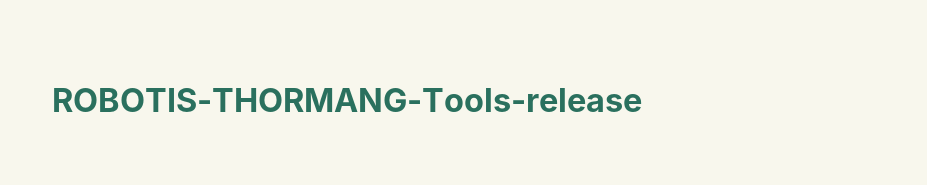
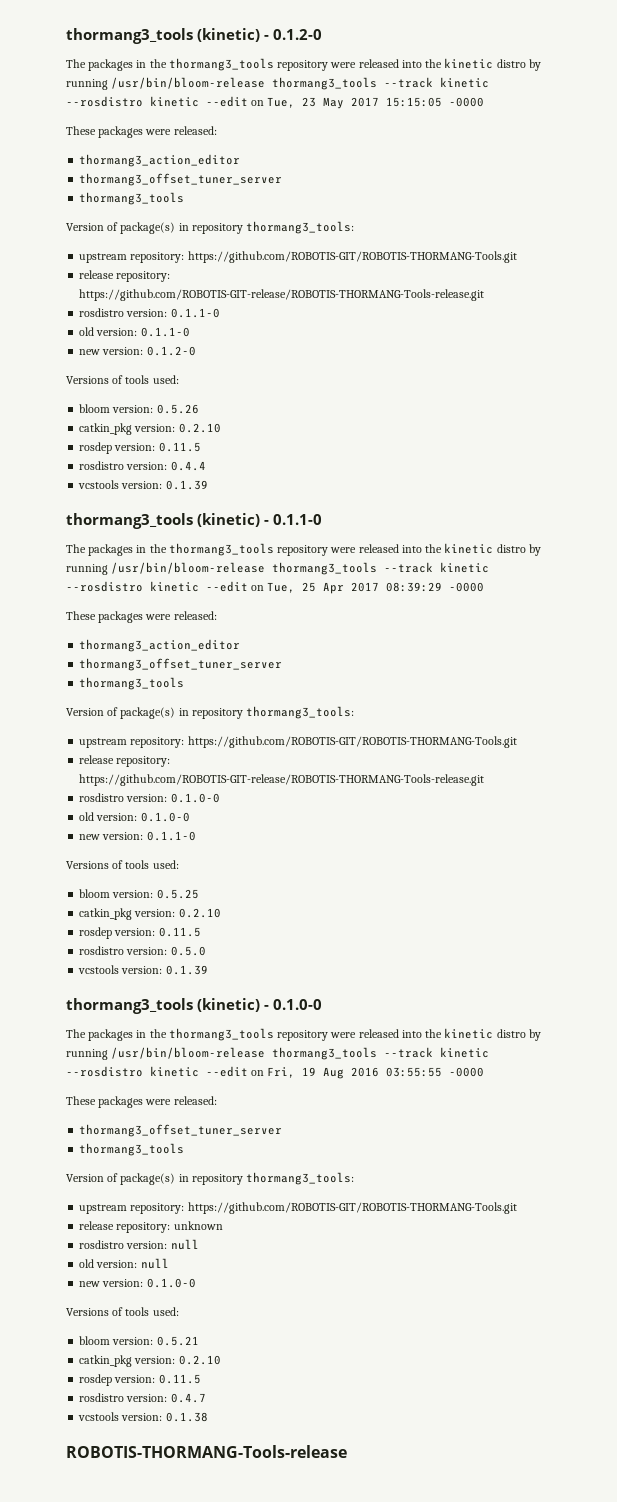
+ thormang3_tools (kinetic) - 0.1.2-0
+ The packages in the thormang3_tools repository were released into the kinetic distro by running /usr/bin/bloom-release thormang3_tools --track kinetic --rosdistro kinetic --edit on Tue, 23 May 2017 15:15:05 -0000
+ These packages were released:
+ thormang3_action_editor
+ thormang3_offset_tuner_server
+ thormang3_tools
+ Version of package(s) in repository thormang3_tools:
+ upstream repository: https://github.com/ROBOTIS-GIT/ROBOTIS-THORMANG-Tools.git
+ release repository: https://github.com/ROBOTIS-GIT-release/ROBOTIS-THORMANG-Tools-release.git
+ rosdistro version: 0.1.1-0
+ old version: 0.1.1-0
+ new version: 0.1.2-0
+ Versions of tools used:
+ bloom version: 0.5.26
+ catkin_pkg version: 0.2.10
+ rosdep version: 0.11.5
+ rosdistro version: 0.4.4
+ vcstools version: 0.1.39
+ thormang3_tools (kinetic) - 0.1.1-0
+ The packages in the thormang3_tools repository were released into the kinetic distro by running /usr/bin/bloom-release thormang3_tools --track kinetic --rosdistro kinetic --edit on Tue, 25 Apr 2017 08:39:29 -0000
+ These packages were released:
+ thormang3_action_editor
+ thormang3_offset_tuner_server
+ thormang3_tools
+ Version of package(s) in repository thormang3_tools:
+ upstream repository: https://github.com/ROBOTIS-GIT/ROBOTIS-THORMANG-Tools.git
+ release repository: https://github.com/ROBOTIS-GIT-release/ROBOTIS-THORMANG-Tools-release.git
+ rosdistro version: 0.1.0-0
+ old version: 0.1.0-0
+ new version: 0.1.1-0
+ Versions of tools used:
+ bloom version: 0.5.25
+ catkin_pkg version: 0.2.10
+ rosdep version: 0.11.5
+ rosdistro version: 0.5.0
+ vcstools version: 0.1.39
+ thormang3_tools (kinetic) - 0.1.0-0
+ The packages in the thormang3_tools repository were released into the kinetic distro by running /usr/bin/bloom-release thormang3_tools --track kinetic --rosdistro kinetic --edit on Fri, 19 Aug 2016 03:55:55 -0000
+ These packages were released:
+ thormang3_offset_tuner_server
+ thormang3_tools
+ Version of package(s) in repository thormang3_tools:
+ upstream repository: https://github.com/ROBOTIS-GIT/ROBOTIS-THORMANG-Tools.git
+ release repository: unknown
+ rosdistro version: null
+ old version: null
+ new version: 0.1.0-0
+ Versions of tools used:
+ bloom version: 0.5.21
+ catkin_pkg version: 0.2.10
+ rosdep version: 0.11.5
+ rosdistro version: 0.4.7
+ vcstools version: 0.1.38

